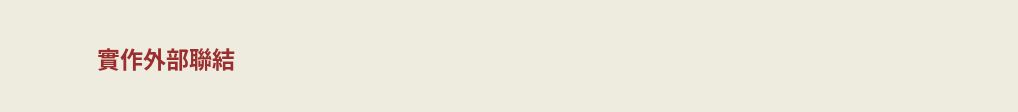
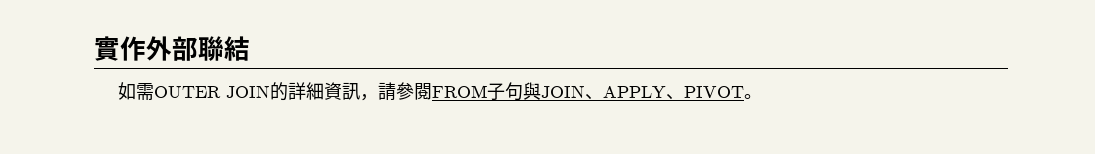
+ 如需OUTER JOIN的詳細資訊，請參閱FROM子句與JOIN、APPLY、PIVOT。

